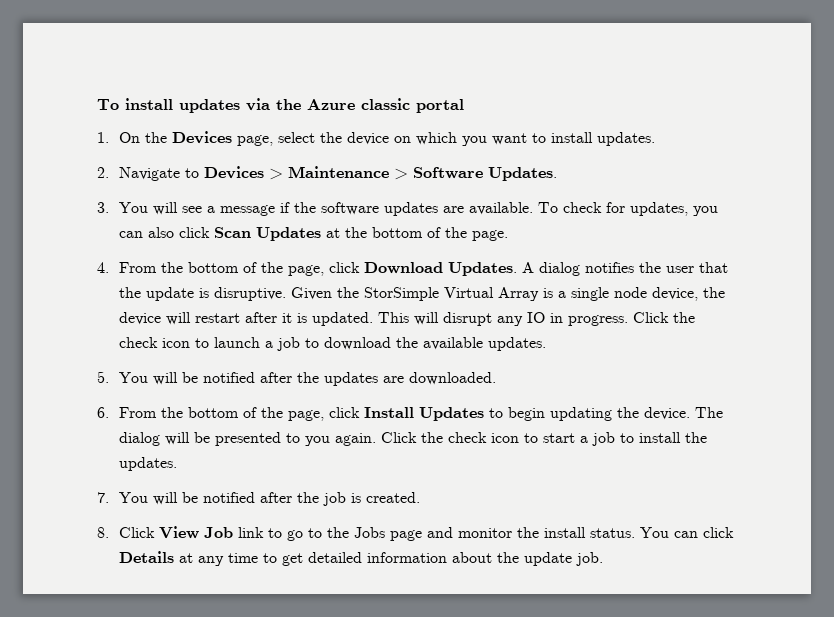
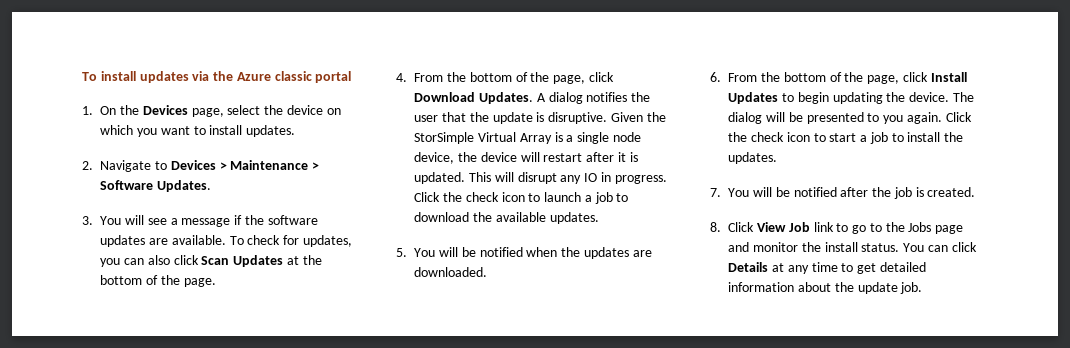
- 5. You will be notified after the updates are downloaded.
+ 5. You will be notified when the updates are downloaded.

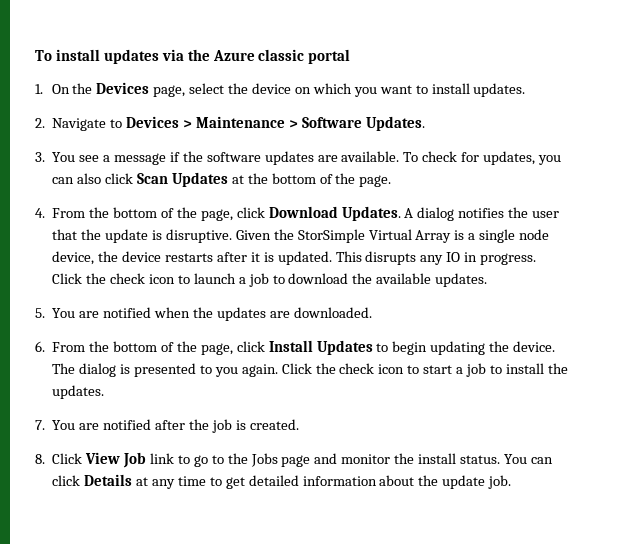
- 3. You will see a message if the software updates are available.
+ 3. You see a message if the software updates are available.
- Given the StorSimple Virtual Array is a single node device, the device will restart after it is updated.
+ Given the StorSimple Virtual Array is a single node device, the device restarts after it is updated.
- This will disrupt any IO in progress.
+ This disrupts any IO in progress.
- 5. You will be notified when the updates are downloaded.
+ 5. You are notified when the updates are downloaded.
- The dialog will be presented to you again.
+ The dialog is presented to you again.
- 7. You will be notified after the job is created.
+ 7. You are notified after the job is created.

